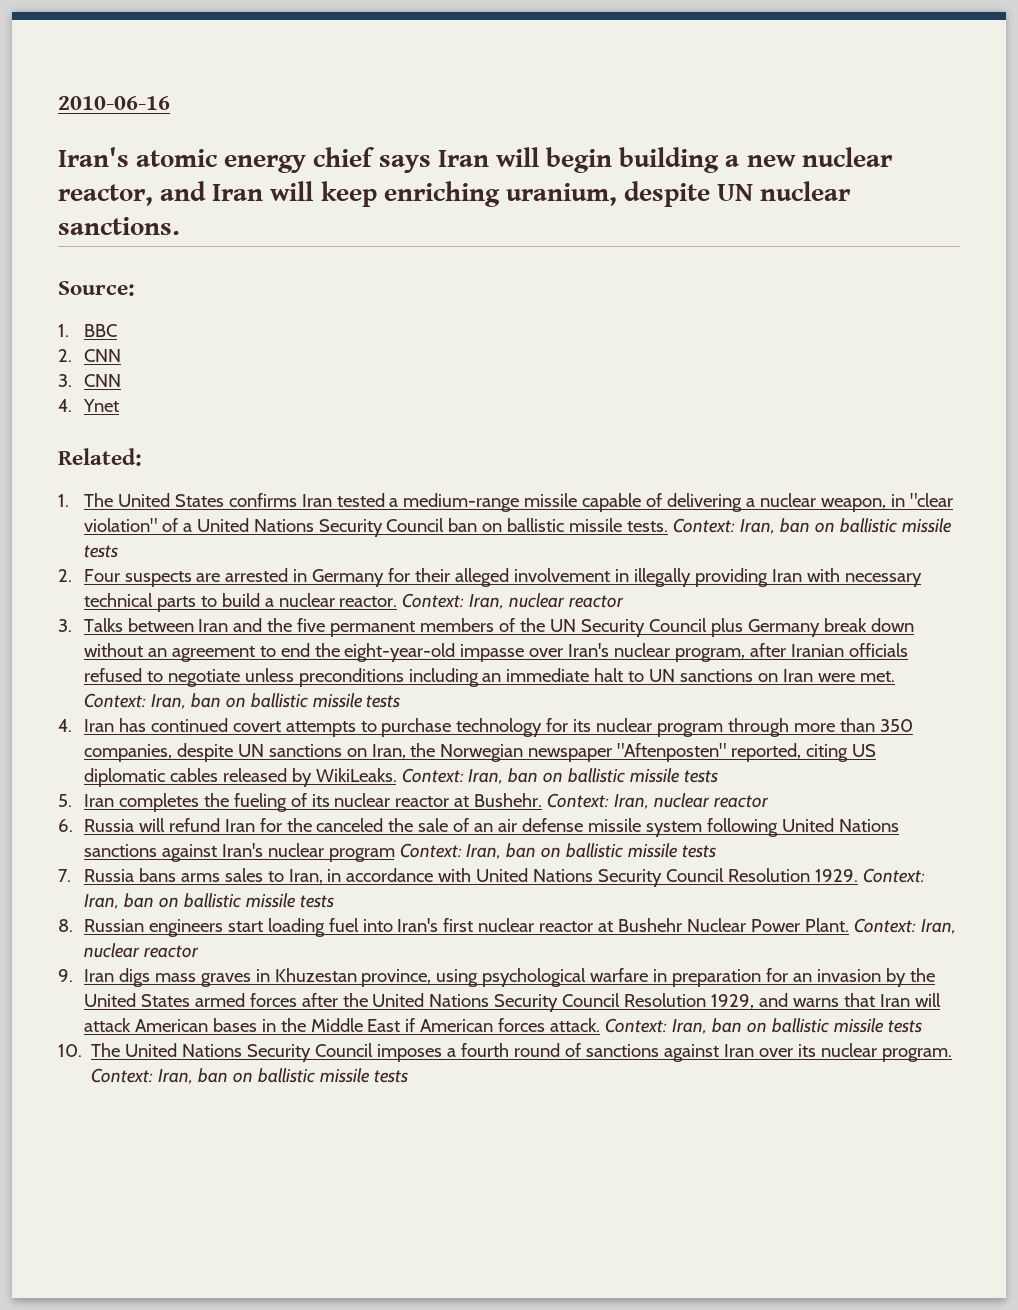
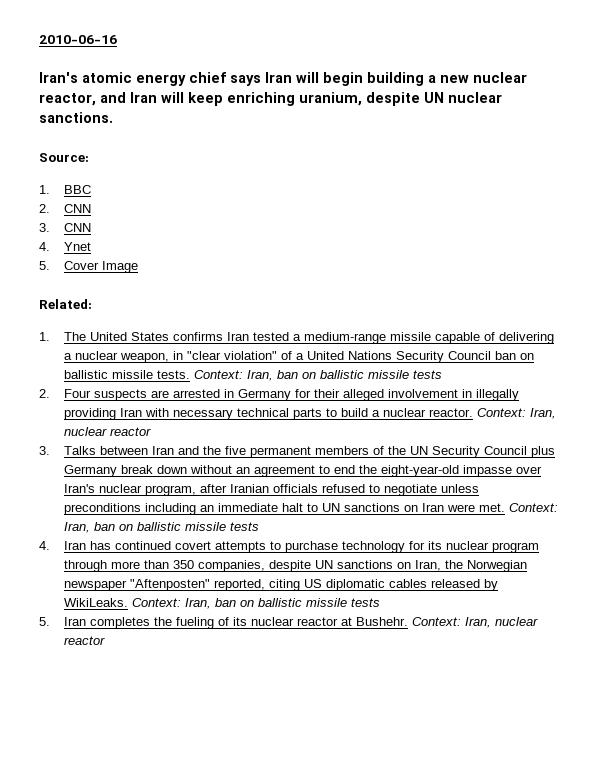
+ 5. Cover Image
- 6. Russia will refund Iran for the canceled the sale of an air defense missile system following United Nations sanctions against Iran's nuclear program Context: Iran, ban on ballistic missile tests
- 7. Russia bans arms sales to Iran, in accordance with United Nations Security Council Resolution 1929. Context: Iran, ban on ballistic missile tests
- 8. Russian engineers start loading fuel into Iran's first nuclear reactor at Bushehr Nuclear Power Plant. Context: Iran, nuclear reactor
- 9. Iran digs mass graves in Khuzestan province, using psychological warfare in preparation for an invasion by the United States armed forces after the United Nations Security Council Resolution 1929, and warns that Iran will attack American bases in the Middle East if American forces attack. Context: Iran, ban on ballistic missile tests
- 10. The United Nations Security Council imposes a fourth round of sanctions against Iran over its nuclear program. Context: Iran, ban on ballistic missile tests

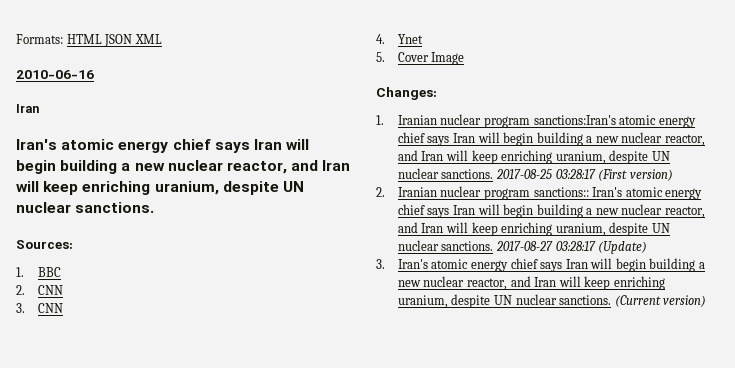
+ Formats: HTML JSON XML
  2010-06-16
+ Iran
- Source:
+ Sources:
- Related:
- 1. The United States confirms Iran tested a medium-range missile capable of delivering a nuclear weapon, in "clear violation" of a United Nations Security Council ban on ballistic missile tests. Context: Iran, ban on ballistic missile tests
- 2. Four suspects are arrested in Germany for their alleged involvement in illegally providing Iran with necessary technical parts to build a nuclear reactor. Context: Iran, nuclear reactor
- 3. Talks between Iran and the five permanent members of the UN Security Council plus Germany break down without an agreement to end the eight-year-old impasse over Iran's nuclear program, after Iranian officials refused to negotiate unless preconditions including an immediate halt to UN sanctions on Iran were met. Context: Iran, ban on ballistic missile tests
- 4. Iran has continued covert attempts to purchase technology for its nuclear program through more than 350 companies, despite UN sanctions on Iran, the Norwegian newspaper "Aftenposten" reported, citing US diplomatic cables released by WikiLeaks. Context: Iran, ban on ballistic missile tests
- 5. Iran completes the fueling of its nuclear reactor at Bushehr. Context: Iran, nuclear reactor
+ Changes:
+ 1. Iranian nuclear program sanctions:Iran's atomic energy chief says Iran will begin building a new nuclear reactor, and Iran will keep enriching uranium, despite UN nuclear sanctions. 2017-08-25 03:28:17 (First version)
+ 2. Iranian nuclear program sanctions:: Iran's atomic energy chief says Iran will begin building a new nuclear reactor, and Iran will keep enriching uranium, despite UN nuclear sanctions. 2017-08-27 03:28:17 (Update)
+ 3. Iran's atomic energy chief says Iran will begin building a new nuclear reactor, and Iran will keep enriching uranium, despite UN nuclear sanctions. (Current version)

